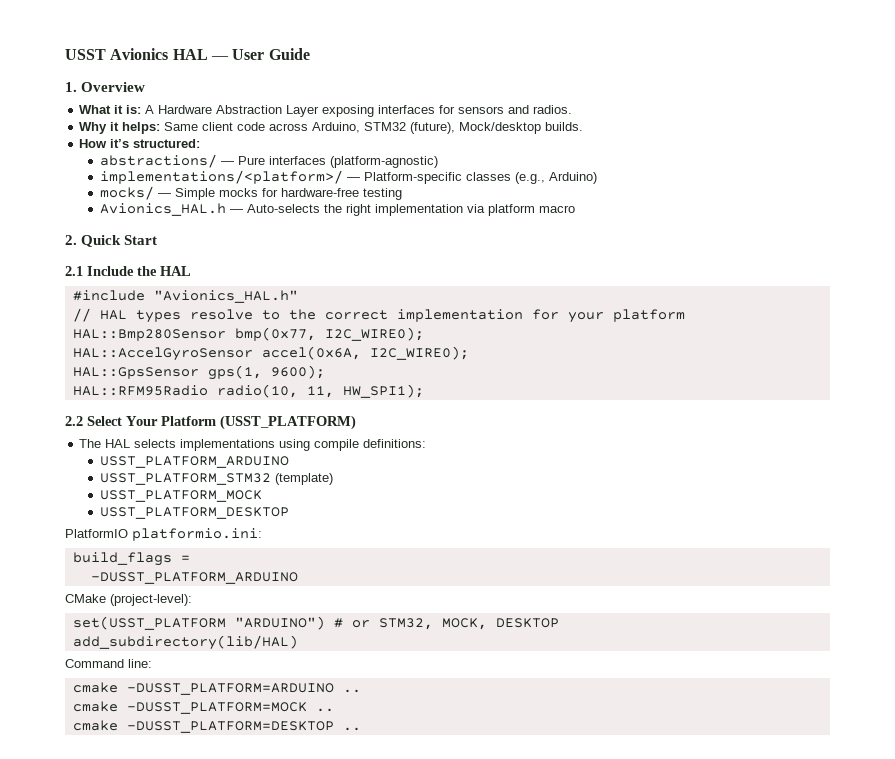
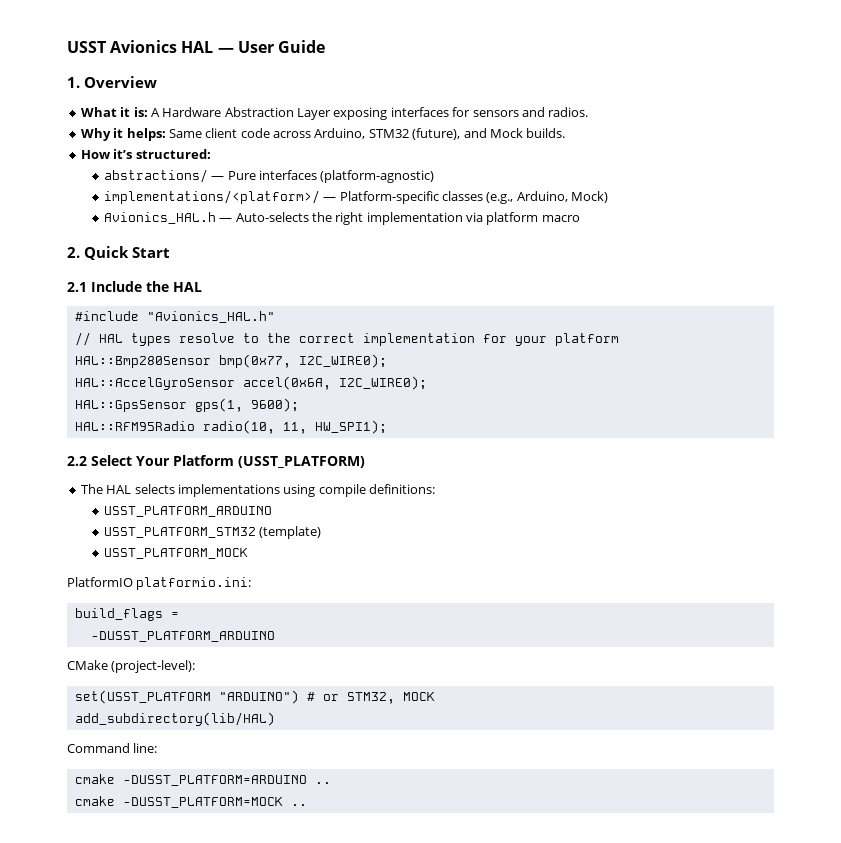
- Why it helps: Same client code across Arduino, STM32 (future), Mock/desktop builds.
+ Why it helps: Same client code across Arduino, STM32 (future), and Mock builds.
- implementations/<platform>/ — Platform-specific classes (e.g., Arduino)
- mocks/ — Simple mocks for hardware-free testing
+ implementations/<platform>/ — Platform-specific classes (e.g., Arduino, Mock)
- USST_PLATFORM_DESKTOP
- set(USST_PLATFORM "ARDUINO") # or STM32, MOCK, DESKTOP
+ set(USST_PLATFORM "ARDUINO") # or STM32, MOCK
- cmake -DUSST_PLATFORM=DESKTOP ..

